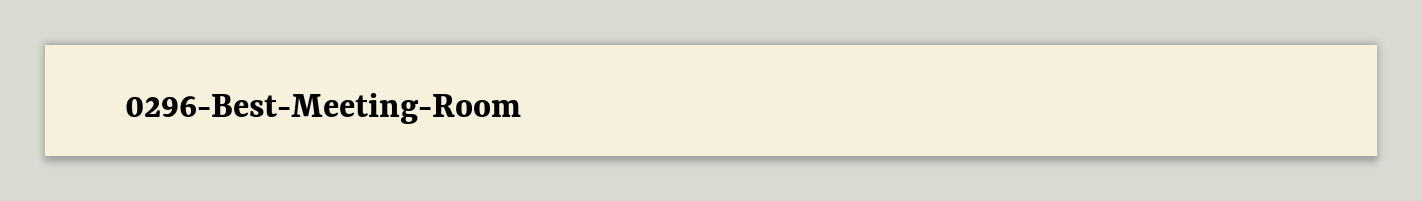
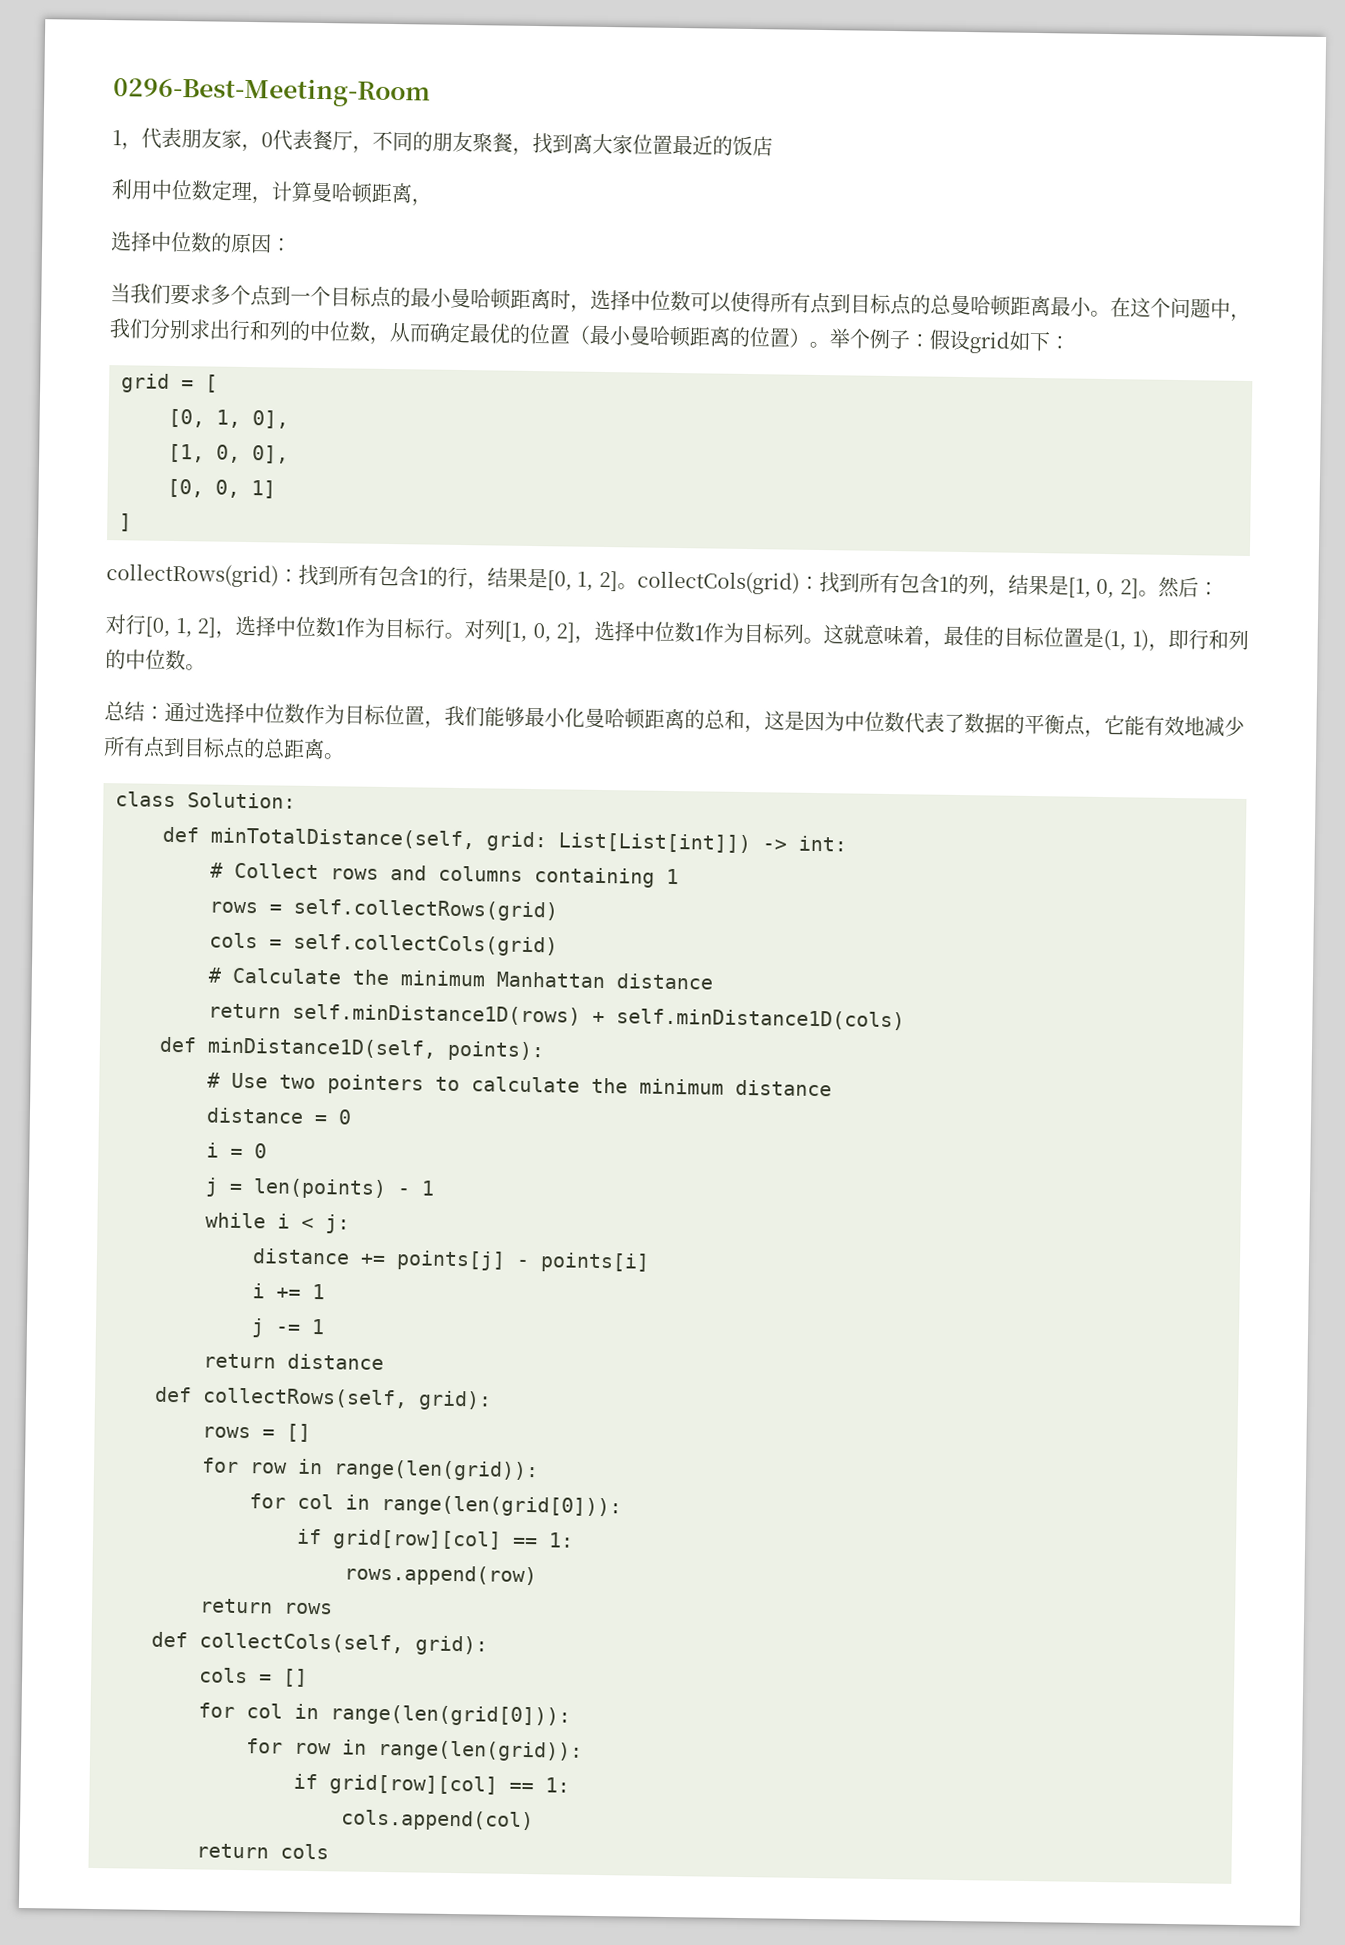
+ 1，代表朋友家，0代表餐厅，不同的朋友聚餐，找到离大家位置最近的饭店
+ 利用中位数定理，计算曼哈顿距离，
+ 选择中位数的原因：
+ 当我们要求多个点到一个目标点的最小曼哈顿距离时，选择中位数可以使得所有点到目标点的总曼哈顿距离最小。在这个问题中，我们分别求出行和列的中位数，从而确定最优的位置（最小曼哈顿距离的位置）。举个例子：假设grid如下：
+ grid = [
+ [0, 1, 0],
+ [1, 0, 0],
+ [0, 0, 1]
+ ]
+ collectRows(grid)：找到所有包含1的行，结果是[0, 1, 2]。collectCols(grid)：找到所有包含1的列，结果是[1, 0, 2]。然后：
+ 对行[0, 1, 2]，选择中位数1作为目标行。对列[1, 0, 2]，选择中位数1作为目标列。这就意味着，最佳的目标位置是(1, 1)，即行和列的中位数。
+ 总结：通过选择中位数作为目标位置，我们能够最小化曼哈顿距离的总和，这是因为中位数代表了数据的平衡点，它能有效地减少所有点到目标点的总距离。
+ class Solution:
+ def minTotalDistance(self, grid: List[List[int]]) -> int:
+ # Collect rows and columns containing 1
+ rows = self.collectRows(grid)
+ cols = self.collectCols(grid)
+ # Calculate the minimum Manhattan distance
+ return self.minDistance1D(rows) + self.minDistance1D(cols)
+ def minDistance1D(self, points):
+ # Use two pointers to calculate the minimum distance
+ distance = 0
+ i = 0
+ j = len(points) - 1
+ while i < j:
+ distance += points[j] - points[i]
+ i += 1
+ j -= 1
+ return distance
+ def collectRows(self, grid):
+ rows = []
+ for row in range(len(grid)):
+ for col in range(len(grid[0])):
+ if grid[row][col] == 1:
+ rows.append(row)
+ return rows
+ def collectCols(self, grid):
+ cols = []
+ for col in range(len(grid[0])):
+ for row in range(len(grid)):
+ if grid[row][col] == 1:
+ cols.append(col)
+ return cols

